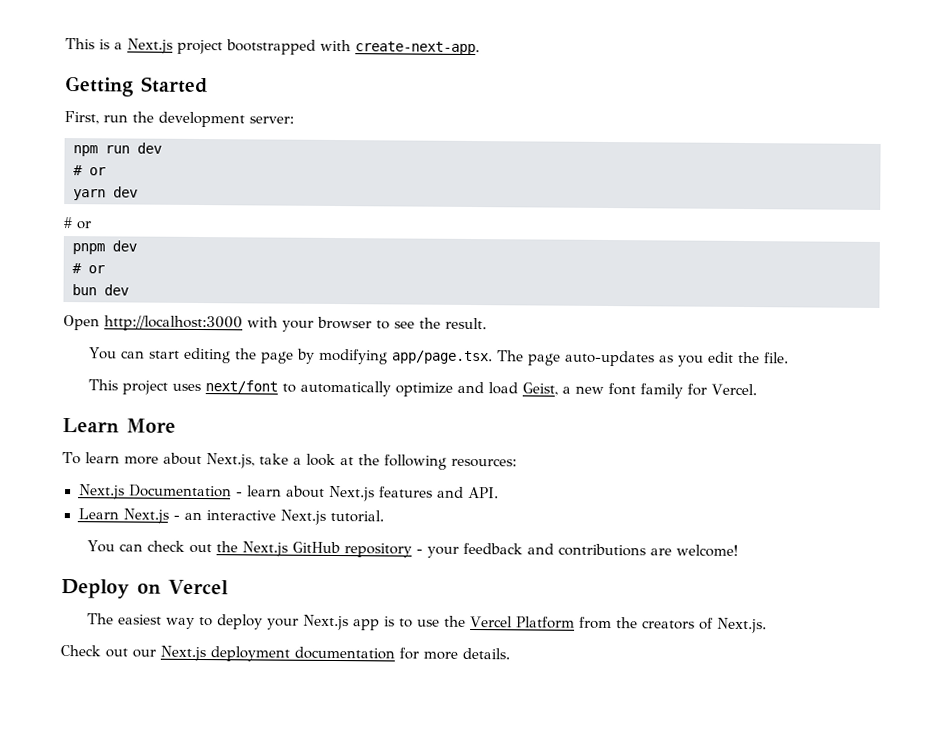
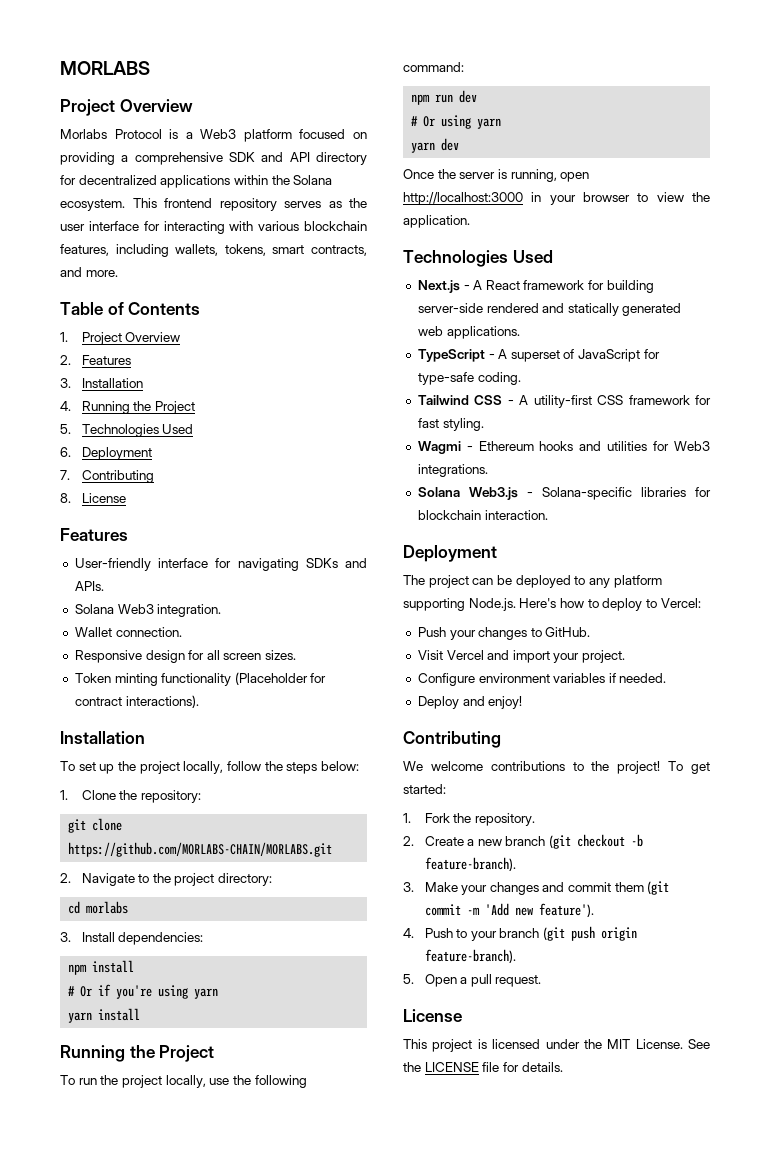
- This is a Next.js project bootstrapped with create-next-app.
- Getting Started
- First, run the development server:
+ MORLABS
+ Project Overview
+ Morlabs Protocol is a Web3 platform focused on providing a comprehensive SDK and API directory for decentralized applications within the Solana ecosystem. This frontend repository serves as the user interface for interacting with various blockchain features, including wallets, tokens, smart contracts, and more.
+ Table of Contents
+ 1. Project Overview
+ 2. Features
+ 3. Installation
+ 4. Running the Project
+ 5. Technologies Used
+ 6. Deployment
+ 7. Contributing
+ 8. License
+ Features
+ User-friendly interface for navigating SDKs and APIs.
+ Solana Web3 integration.
+ Wallet connection.
+ Responsive design for all screen sizes.
+ Token minting functionality (Placeholder for contract interactions).
+ Installation
+ To set up the project locally, follow the steps below:
+ 1. Clone the repository:
+ git clone https://github.com/MORLABS-CHAIN/MORLABS.git
+ 2. Navigate to the project directory:
+ cd morlabs
+ 3. Install dependencies:
+ npm install
+ # Or if you're using yarn
+ yarn install
+ Running the Project
+ To run the project locally, use the following command:
  npm run dev
- # or
+ # Or using yarn
  yarn dev
- # or
- pnpm dev
- # or
- bun dev
- Open http://localhost:3000 with your browser to see the result.
- You can start editing the page by modifying app/page.tsx. The page auto-updates as you edit the file.
- This project uses next/font to automatically optimize and load Geist, a new font family for Vercel.
- Learn More
- To learn more about Next.js, take a look at the following resources:
- Next.js Documentation - learn about Next.js features and API.
- Learn Next.js - an interactive Next.js tutorial.
- You can check out the Next.js GitHub repository - your feedback and contributions are welcome!
- Deploy on Vercel
- The easiest way to deploy your Next.js app is to use the Vercel Platform from the creators of Next.js.
- Check out our Next.js deployment documentation for more details.
+ Once the server is running, open http://localhost:3000 in your browser to view the application.
+ Technologies Used
+ Next.js - A React framework for building server-side rendered and statically generated web applications.
+ TypeScript - A superset of JavaScript for type-safe coding.
+ Tailwind CSS - A utility-first CSS framework for fast styling.
+ Wagmi - Ethereum hooks and utilities for Web3 integrations.
+ Solana Web3.js - Solana-specific libraries for blockchain interaction.
+ Deployment
+ The project can be deployed to any platform supporting Node.js. Here's how to deploy to Vercel:
+ Push your changes to GitHub.
+ Visit Vercel and import your project.
+ Configure environment variables if needed.
+ Deploy and enjoy!
+ Contributing
+ We welcome contributions to the project! To get started:
+ 1. Fork the repository.
+ 2. Create a new branch (git checkout -b feature-branch).
+ 3. Make your changes and commit them (git commit -m 'Add new feature').
+ 4. Push to your branch (git push origin feature-branch).
+ 5. Open a pull request.
+ License
+ This project is licensed under the MIT License. See the LICENSE file for details.

